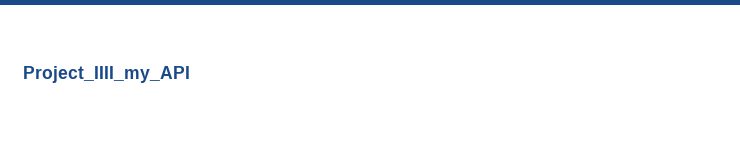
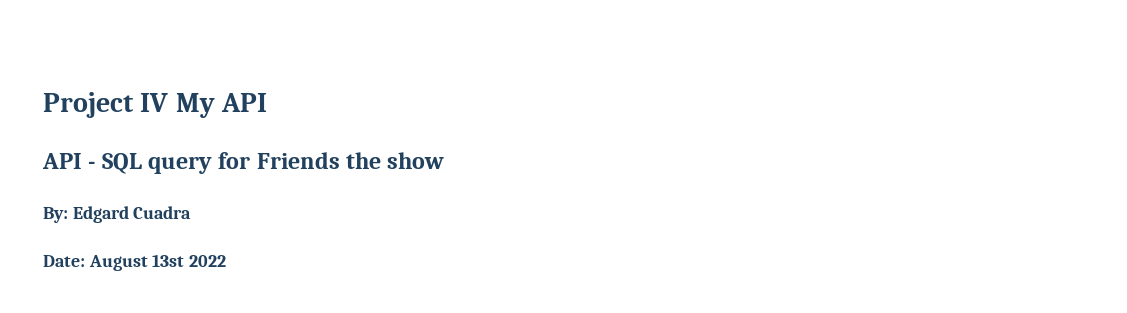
- Project_IIII_my_API
+ Project IV My API
+ API - SQL query for Friends the show
+ By: Edgard Cuadra
+ Date: August 13st 2022

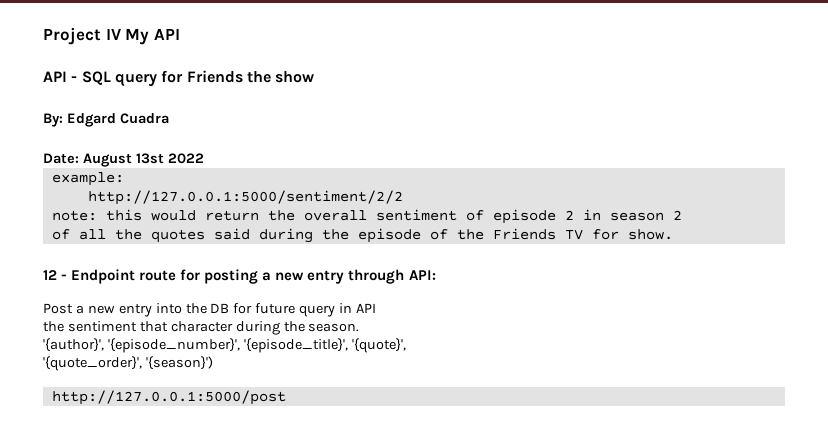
+ example:
+ http://127.0.0.1:5000/sentiment/2/2
+ note: this would return the overall sentiment of episode 2 in season 2
+ of all the quotes said during the episode of the Friends TV for show.
+ 12 - Endpoint route for posting a new entry through API:
+ Post a new entry into the DB for future query in API
+ the sentiment that character during the season.
+ '{author}', '{episode_number}', '{episode_title}', '{quote}',
+ '{quote_order}', '{season}')
+ http://127.0.0.1:5000/post

